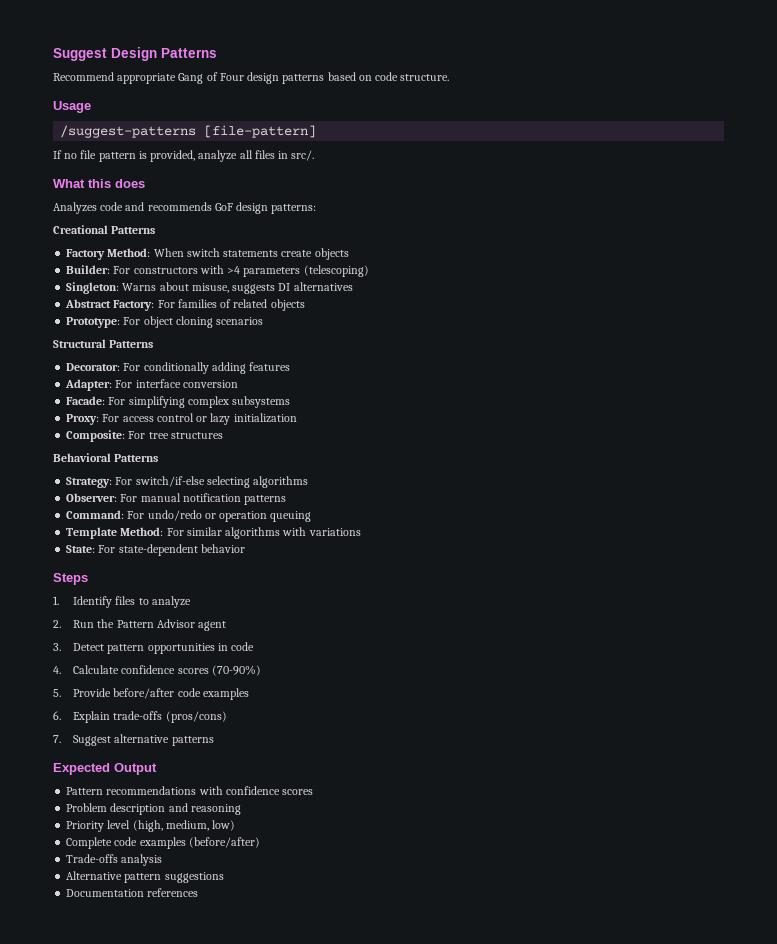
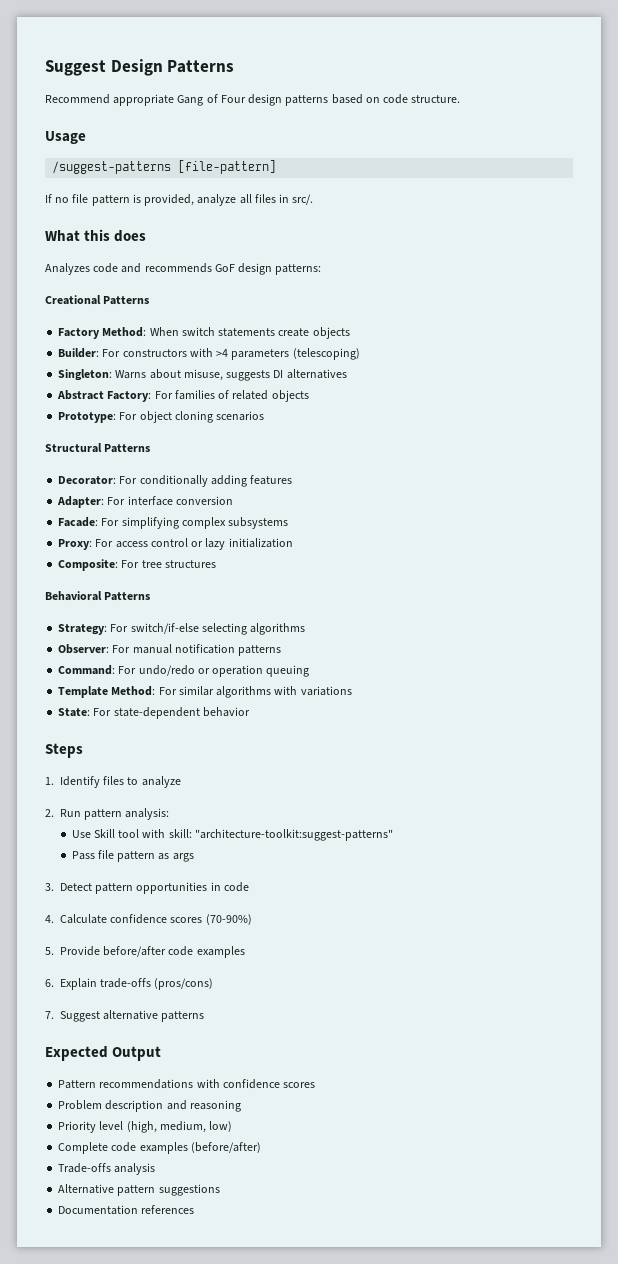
- 2. Run the Pattern Advisor agent
+ 2. Run pattern analysis:
+ Use Skill tool with skill: "architecture-toolkit:suggest-patterns"
+ Pass file pattern as args

